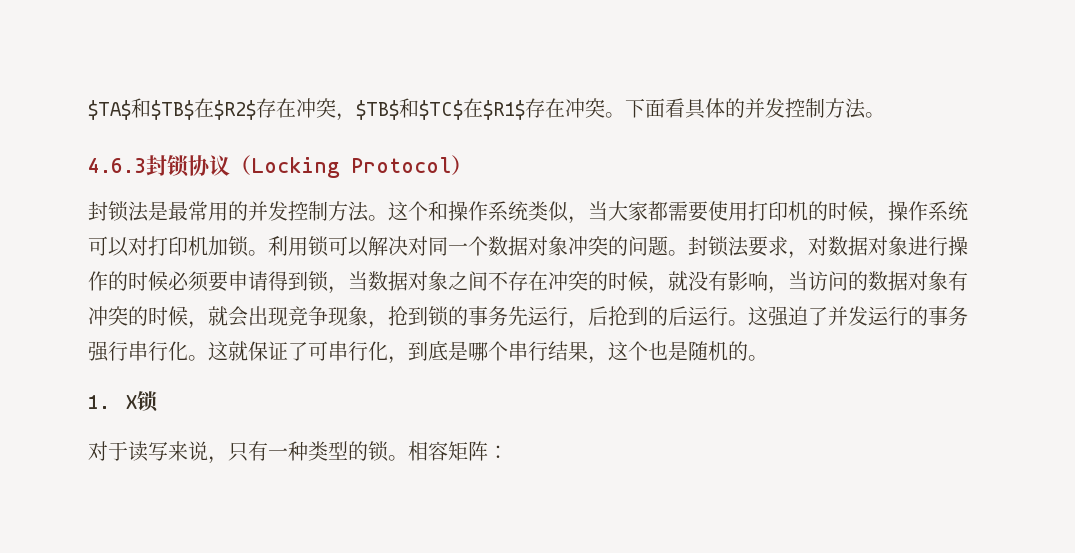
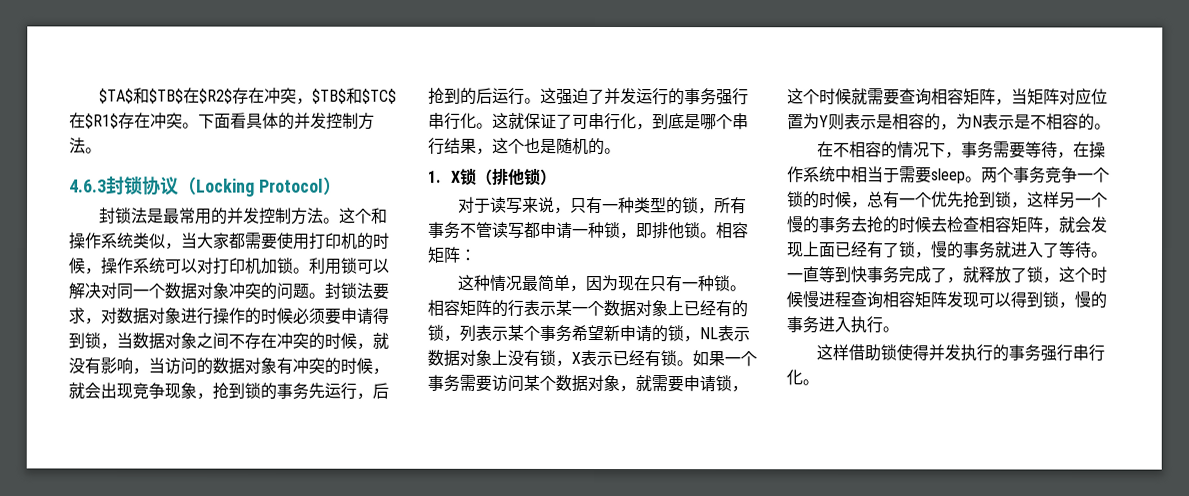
- 1. X锁
+ 1. X锁（排他锁）
- 对于读写来说，只有一种类型的锁。相容矩阵：
+ 对于读写来说，只有一种类型的锁，所有事务不管读写都申请一种锁，即排他锁。相容矩阵：
+ 这种情况最简单，因为现在只有一种锁。相容矩阵的行表示某一个数据对象上已经有的锁，列表示某个事务希望新申请的锁，NL表示数据对象上没有锁，X表示已经有锁。如果一个事务需要访问某个数据对象，就需要申请锁，这个时候就需要查询相容矩阵，当矩阵对应位置为Y则表示是相容的，为N表示是不相容的。
+ 在不相容的情况下，事务需要等待，在操作系统中相当于需要sleep。两个事务竞争一个锁的时候，总有一个优先抢到锁，这样另一个慢的事务去抢的时候去检查相容矩阵，就会发现上面已经有了锁，慢的事务就进入了等待。一直等到快事务完成了，就释放了锁，这个时候慢进程查询相容矩阵发现可以得到锁，慢的事务进入执行。
+ 这样借助锁使得并发执行的事务强行串行化。

